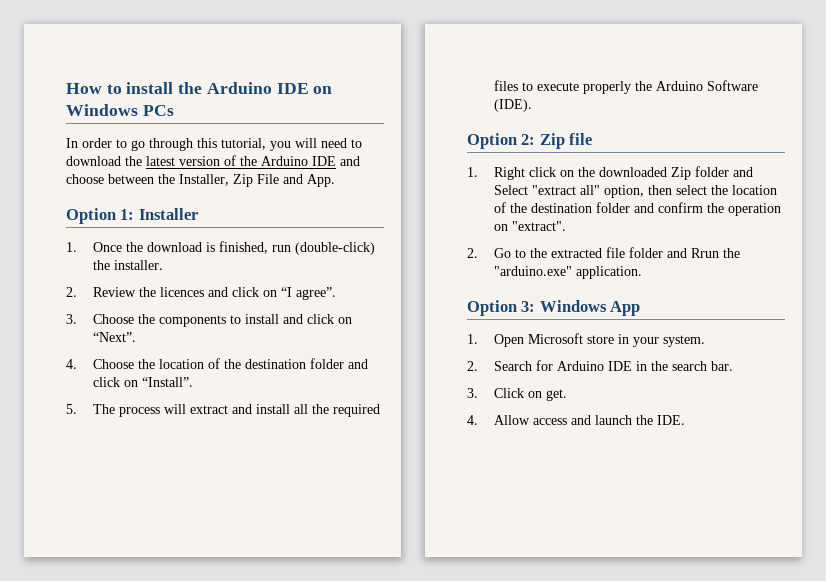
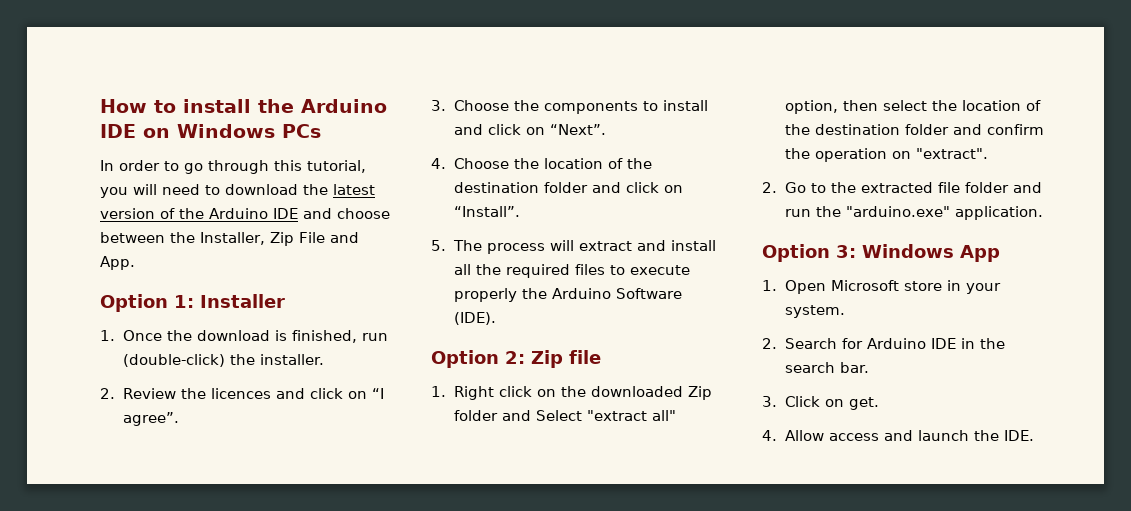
- 2. Go to the extracted file folder and Rrun the "arduino.exe" application.
+ 2. Go to the extracted file folder and run the "arduino.exe" application.

